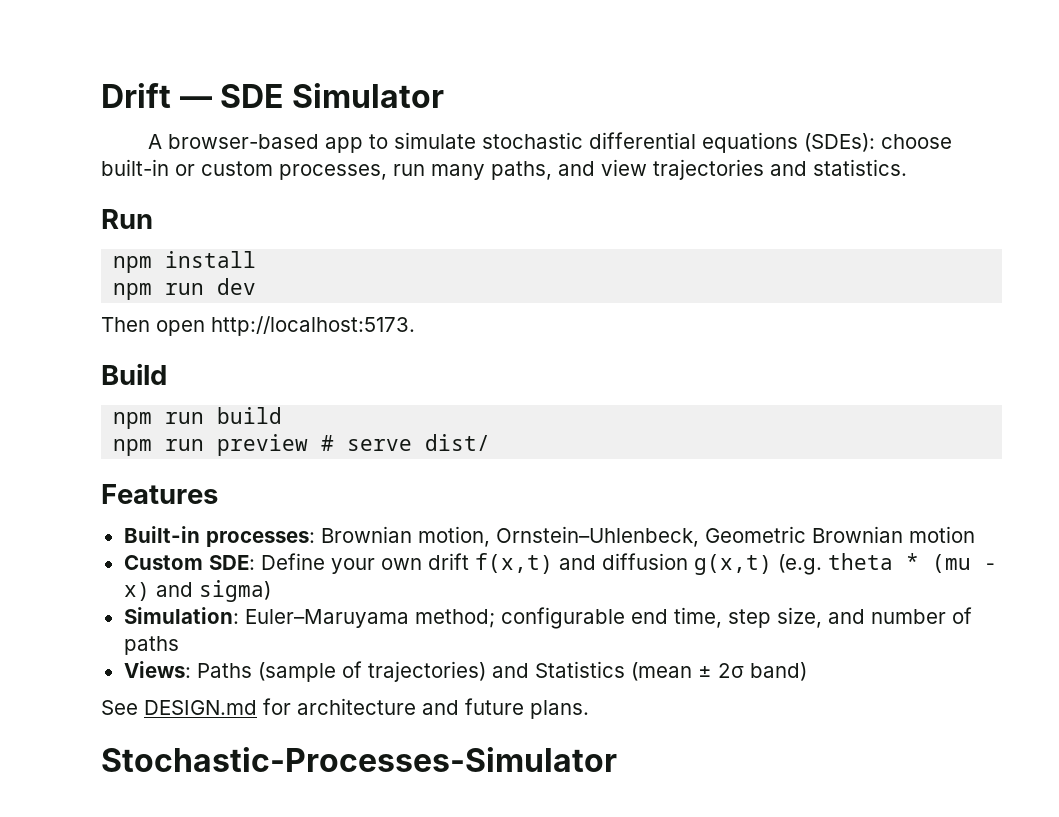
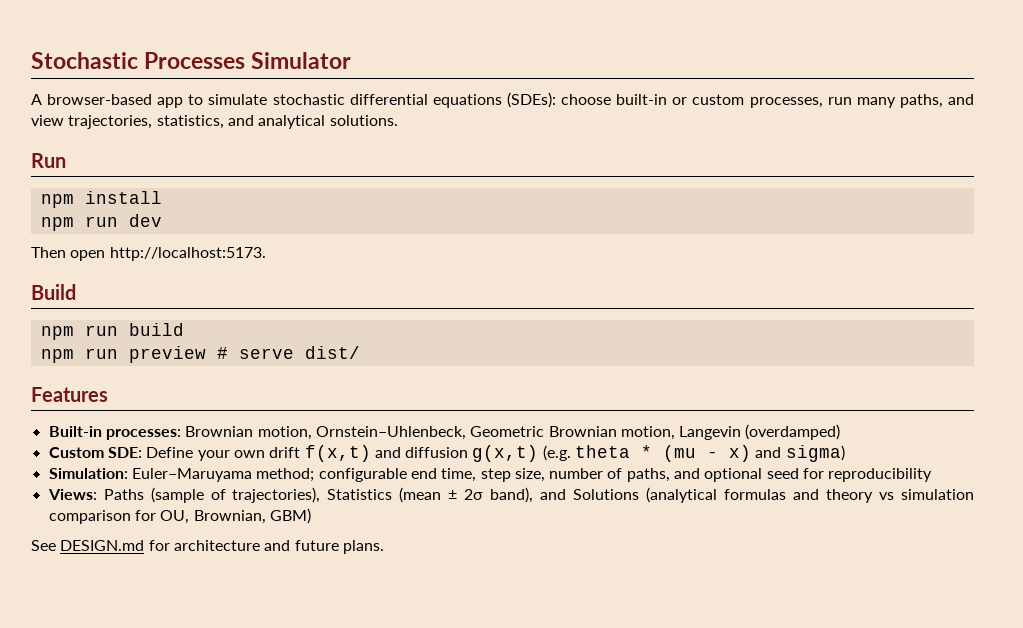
- Drift — SDE Simulator
+ Stochastic Processes Simulator
- A browser-based app to simulate stochastic differential equations (SDEs): choose built-in or custom processes, run many paths, and view trajectories and statistics.
+ A browser-based app to simulate stochastic differential equations (SDEs): choose built-in or custom processes, run many paths, and view trajectories, statistics, and analytical solutions.
- Built-in processes: Brownian motion, Ornstein–Uhlenbeck, Geometric Brownian motion
+ Built-in processes: Brownian motion, Ornstein–Uhlenbeck, Geometric Brownian motion, Langevin (overdamped)
- Simulation: Euler–Maruyama method; configurable end time, step size, and number of paths
+ Simulation: Euler–Maruyama method; configurable end time, step size, number of paths, and optional seed for reproducibility
- Views: Paths (sample of trajectories) and Statistics (mean ± 2σ band)
+ Views: Paths (sample of trajectories), Statistics (mean ± 2σ band), and Solutions (analytical formulas and theory vs simulation comparison for OU, Brownian, GBM)
- Stochastic-Processes-Simulator

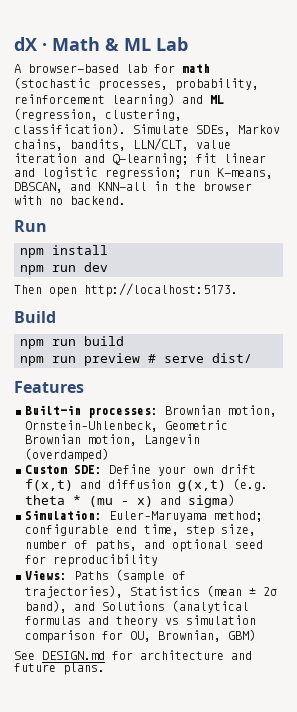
- Stochastic Processes Simulator
- A browser-based app to simulate stochastic differential equations (SDEs): choose built-in or custom processes, run many paths, and view trajectories, statistics, and analytical solutions.
+ dX · Math & ML Lab
+ A browser-based lab for math (stochastic processes, probability, reinforcement learning) and ML (regression, clustering, classification). Simulate SDEs, Markov chains, bandits, LLN/CLT, value iteration and Q-learning; fit linear and logistic regression; run K-means, DBSCAN, and KNN—all in the browser with no backend.

